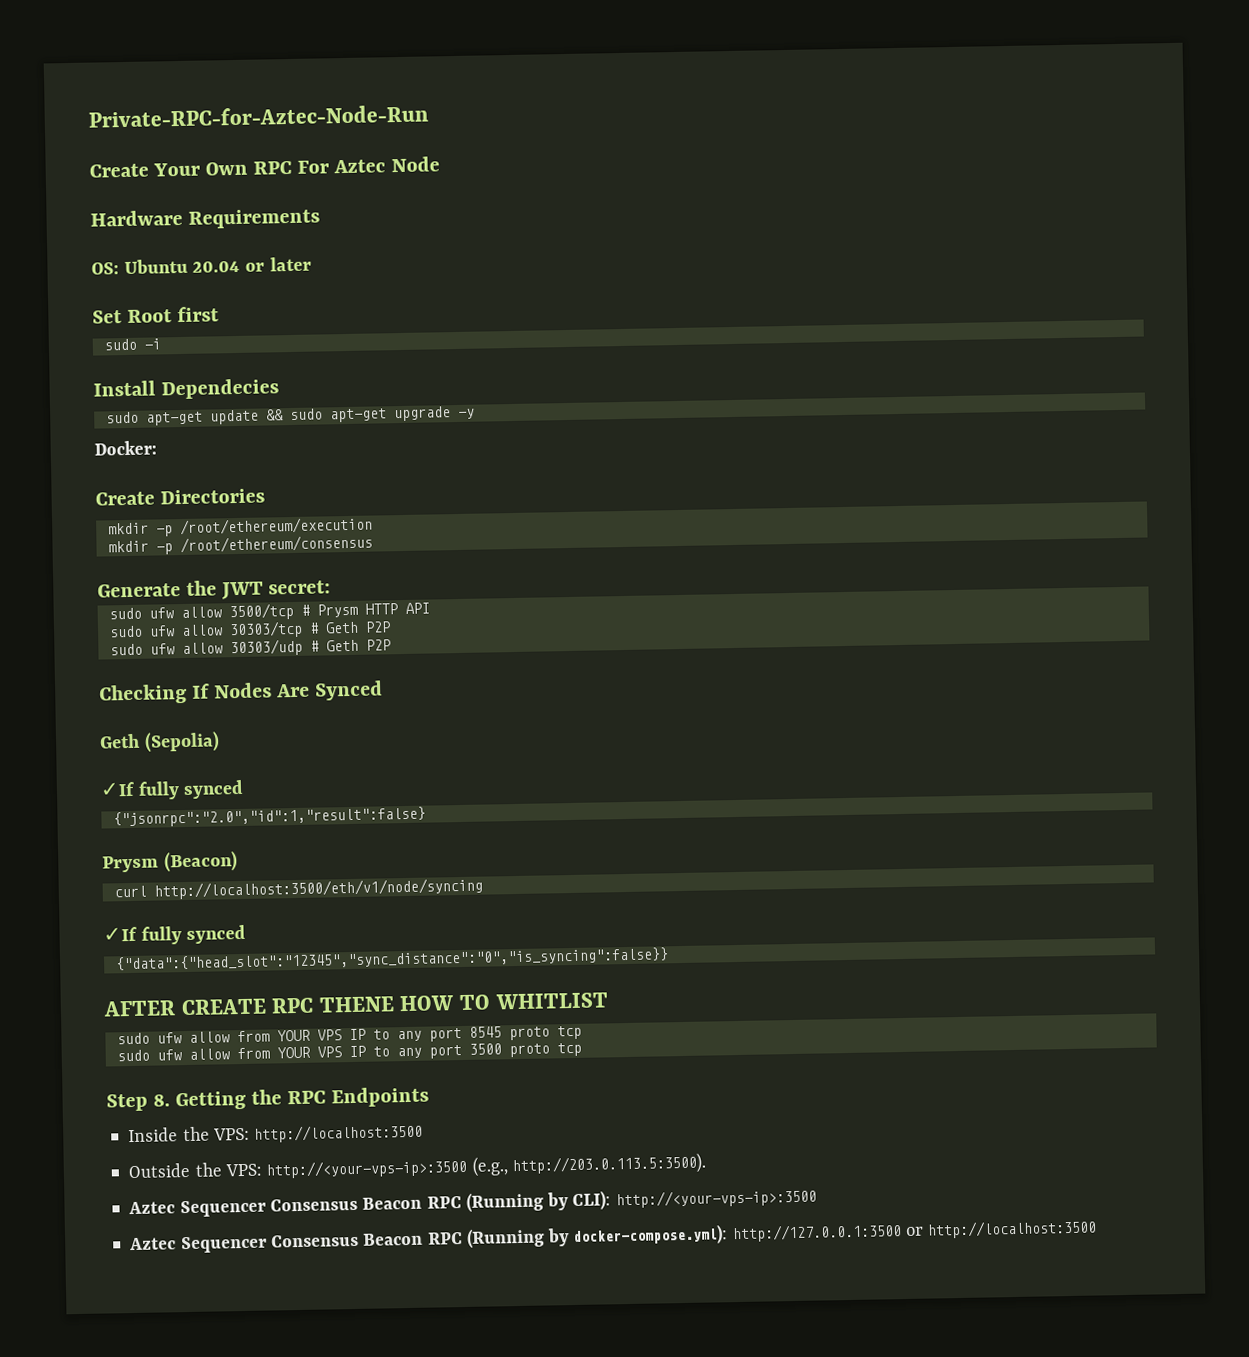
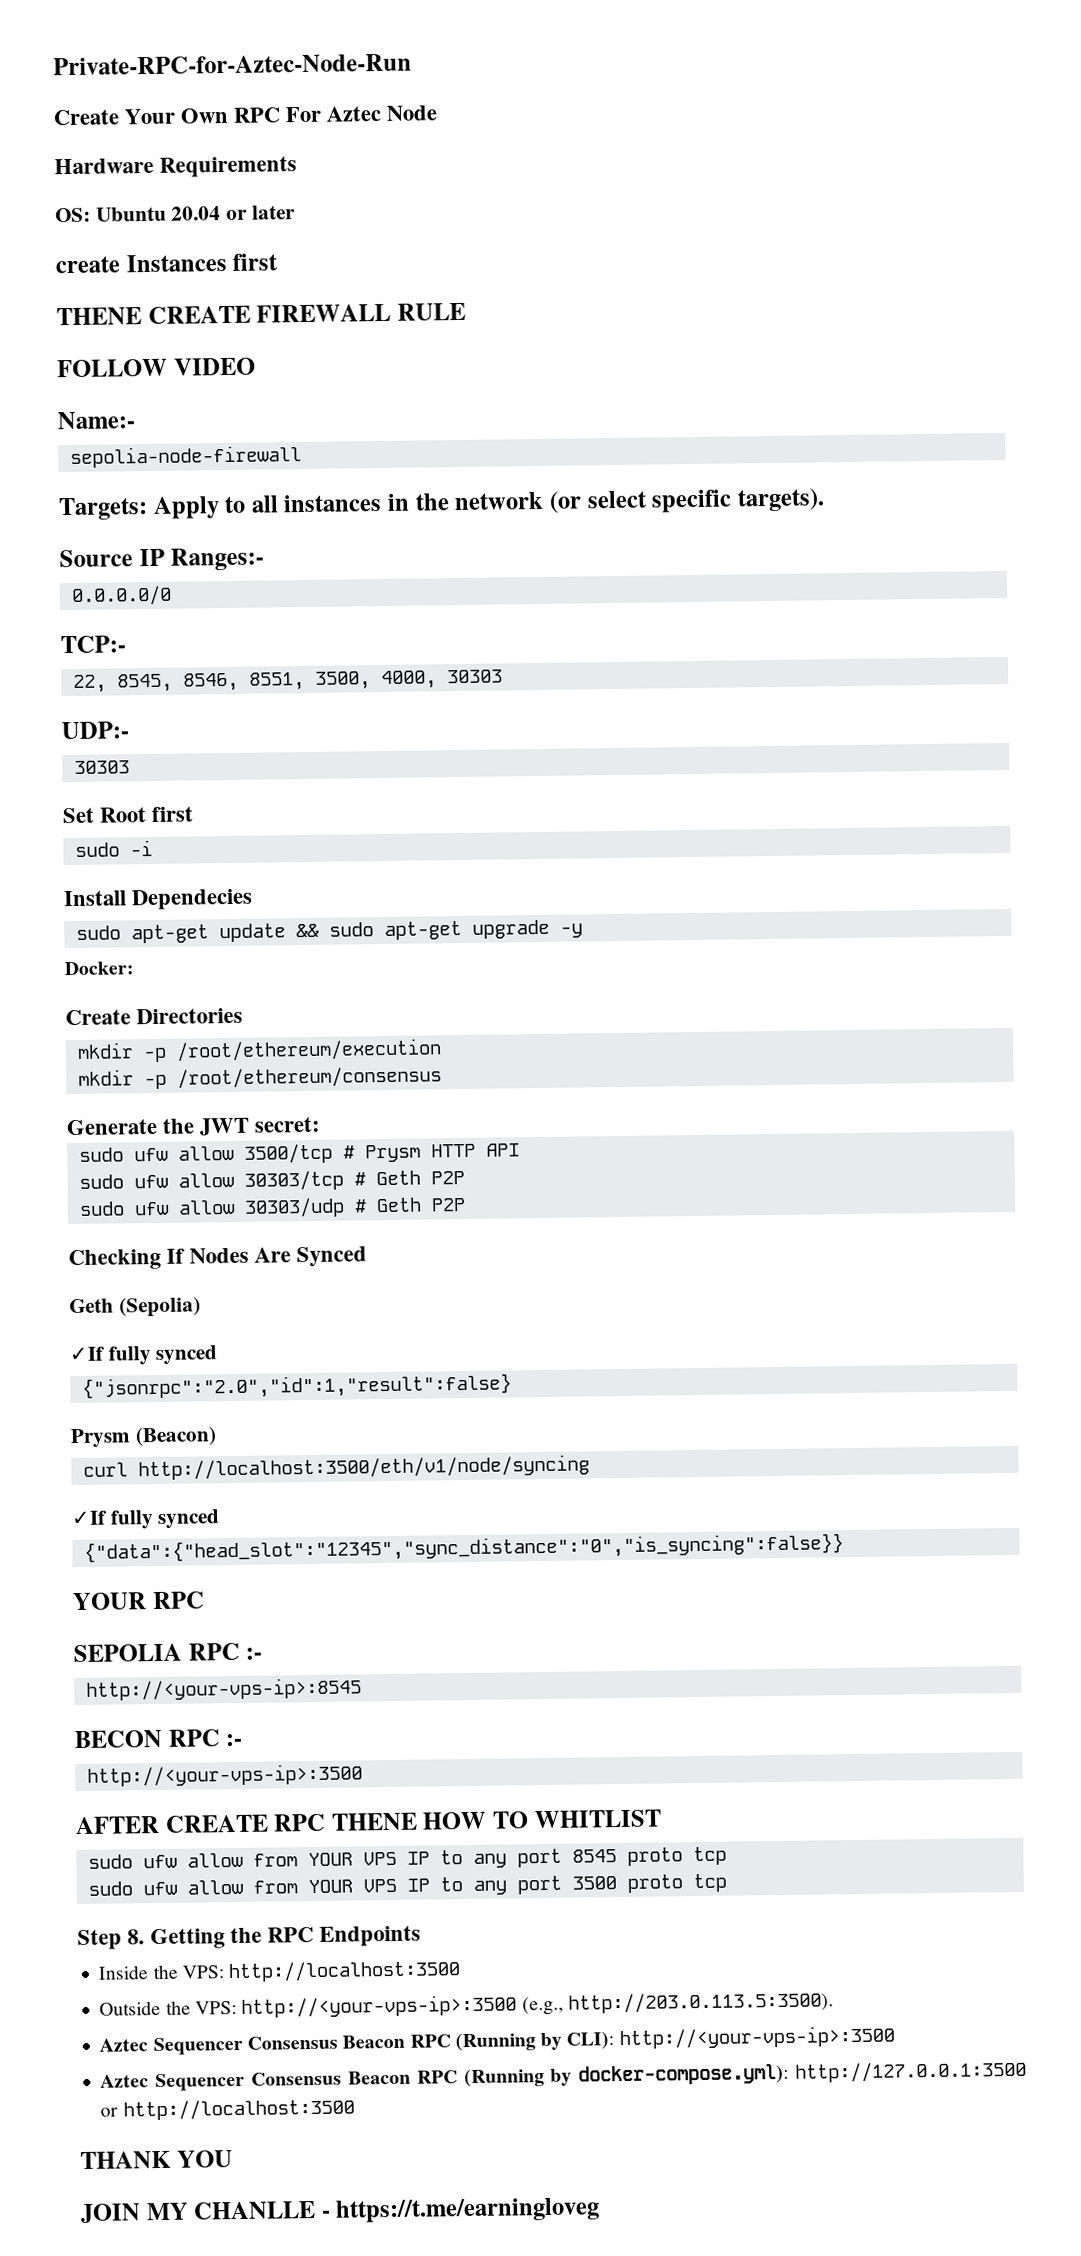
+ create Instances first
+ THENE CREATE FIREWALL RULE
+ FOLLOW VIDEO
+ Name:-
+ sepolia-node-firewall
+ Targets: Apply to all instances in the network (or select specific targets).
+ Source IP Ranges:-
+ 0.0.0.0/0
+ TCP:-
+ 22, 8545, 8546, 8551, 3500, 4000, 30303
+ UDP:-
+ 30303
+ YOUR RPC
+ SEPOLIA RPC :-
+ http://<your-vps-ip>:8545
+ BECON RPC :-
+ http://<your-vps-ip>:3500
+ THANK YOU
+ JOIN MY CHANLLE - https://t.me/earningloveg

